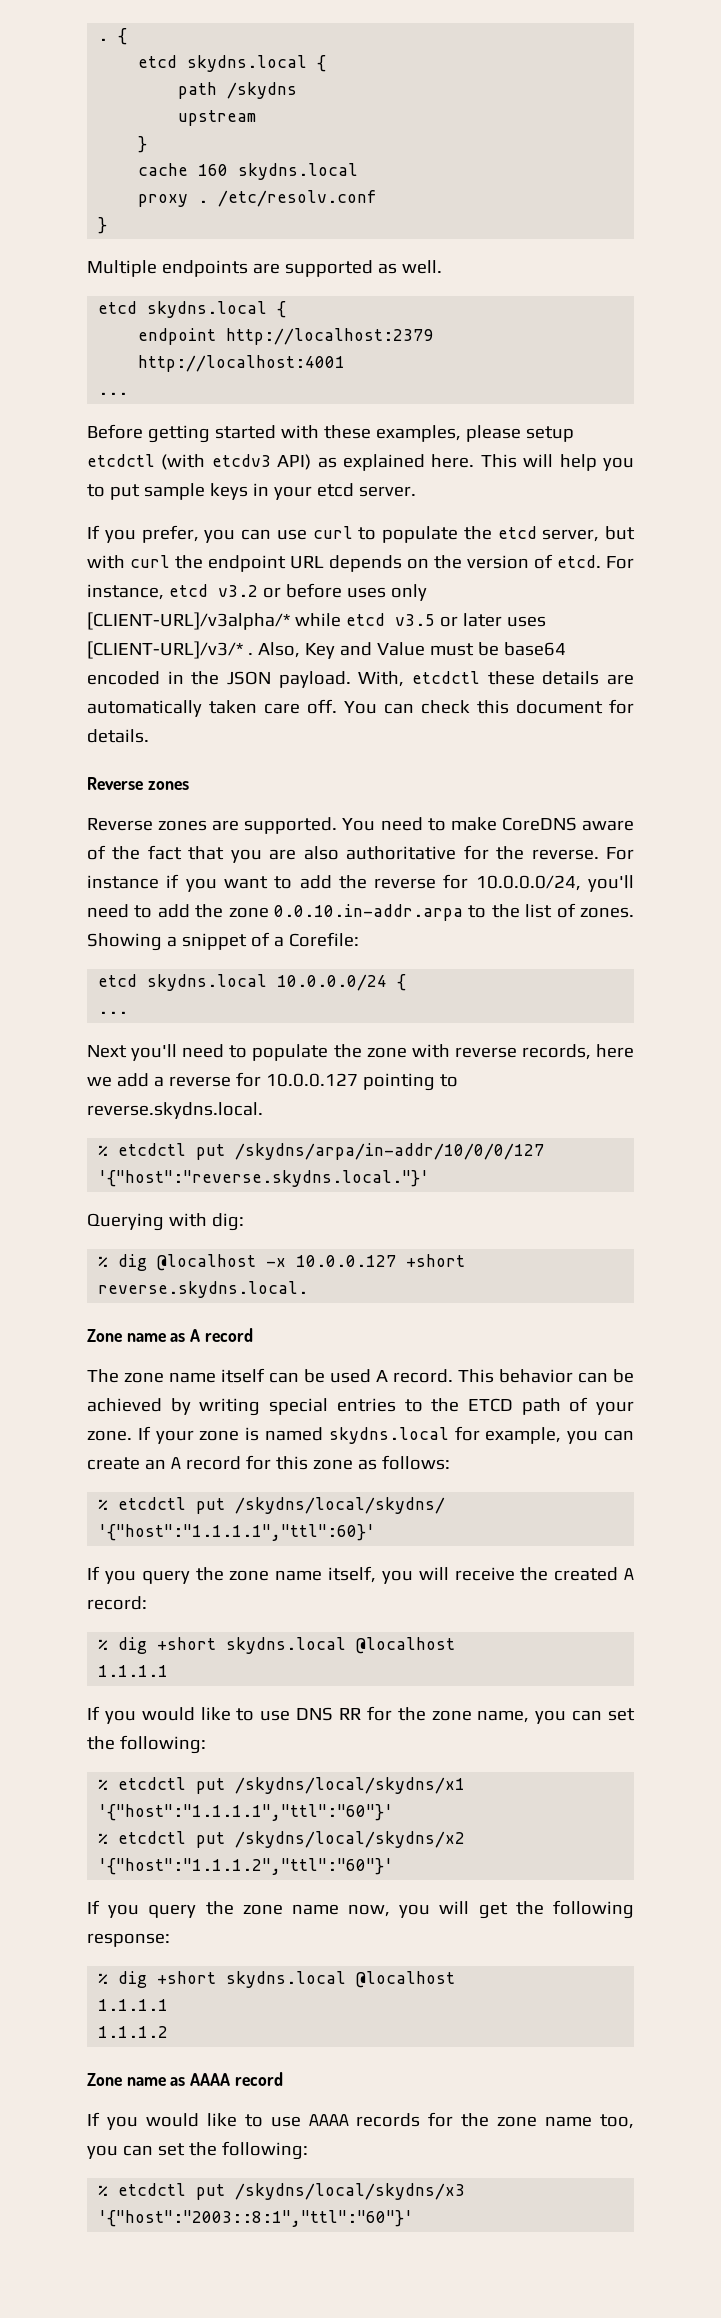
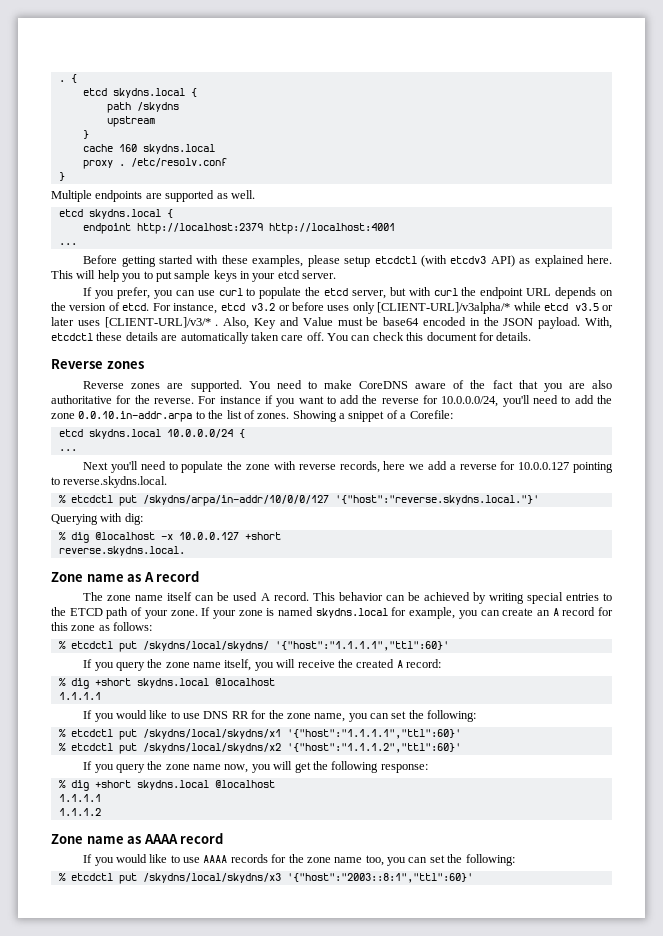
- % etcdctl put /skydns/local/skydns/x1 '{"host":"1.1.1.1","ttl":"60"}'
+ % etcdctl put /skydns/local/skydns/x1 '{"host":"1.1.1.1","ttl":60}'
- % etcdctl put /skydns/local/skydns/x2 '{"host":"1.1.1.2","ttl":"60"}'
+ % etcdctl put /skydns/local/skydns/x2 '{"host":"1.1.1.2","ttl":60}'
- % etcdctl put /skydns/local/skydns/x3 '{"host":"2003::8:1","ttl":"60"}'
+ % etcdctl put /skydns/local/skydns/x3 '{"host":"2003::8:1","ttl":60}'

